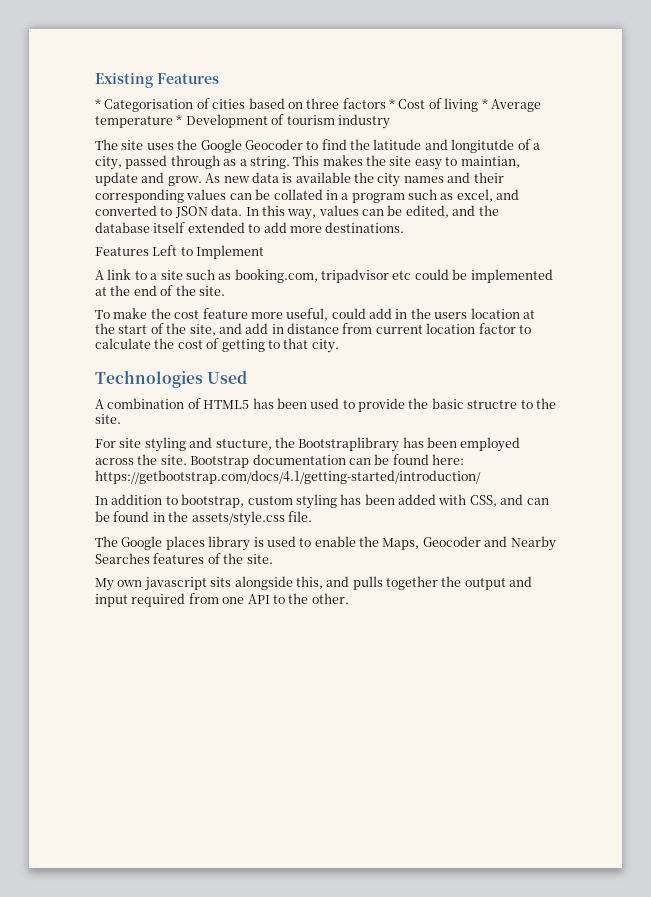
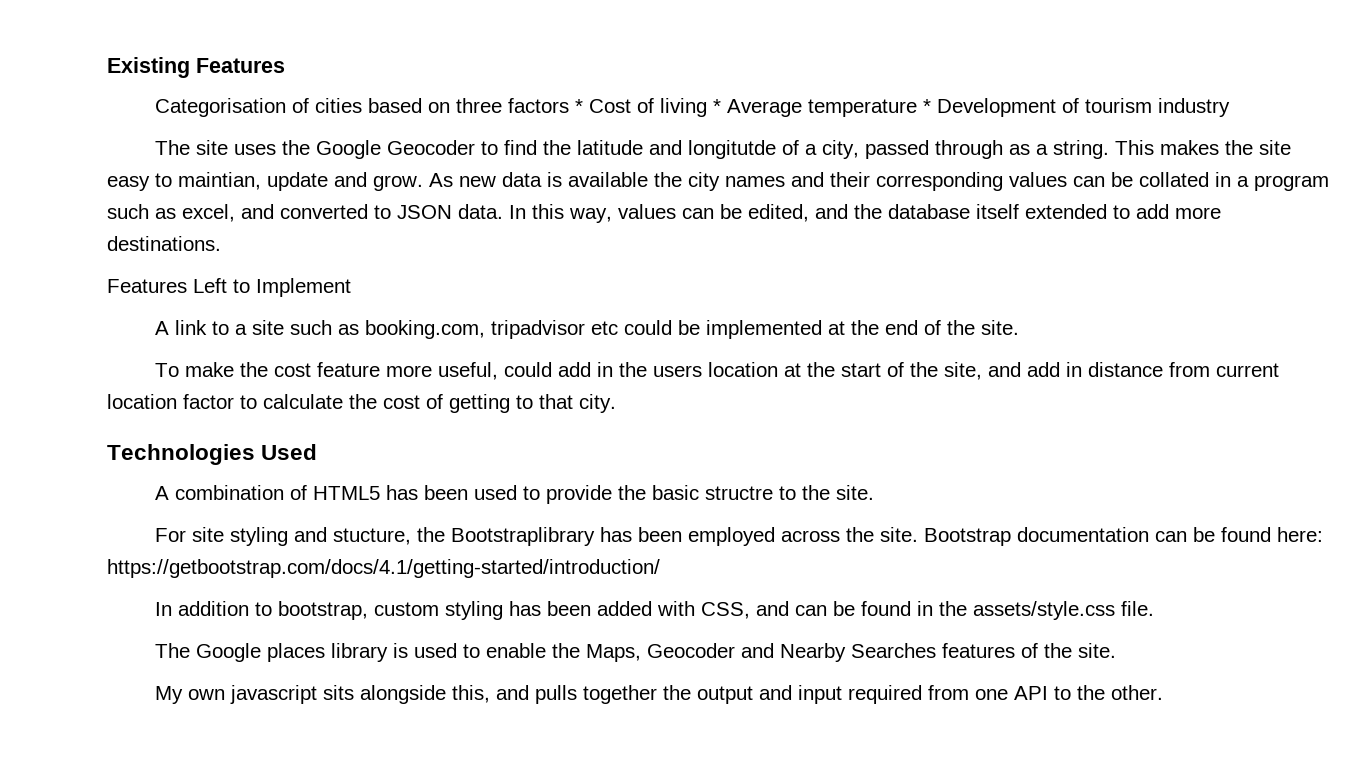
- * Categorisation of cities based on three factors * Cost of living * Average temperature * Development of tourism industry
+ Categorisation of cities based on three factors * Cost of living * Average temperature * Development of tourism industry

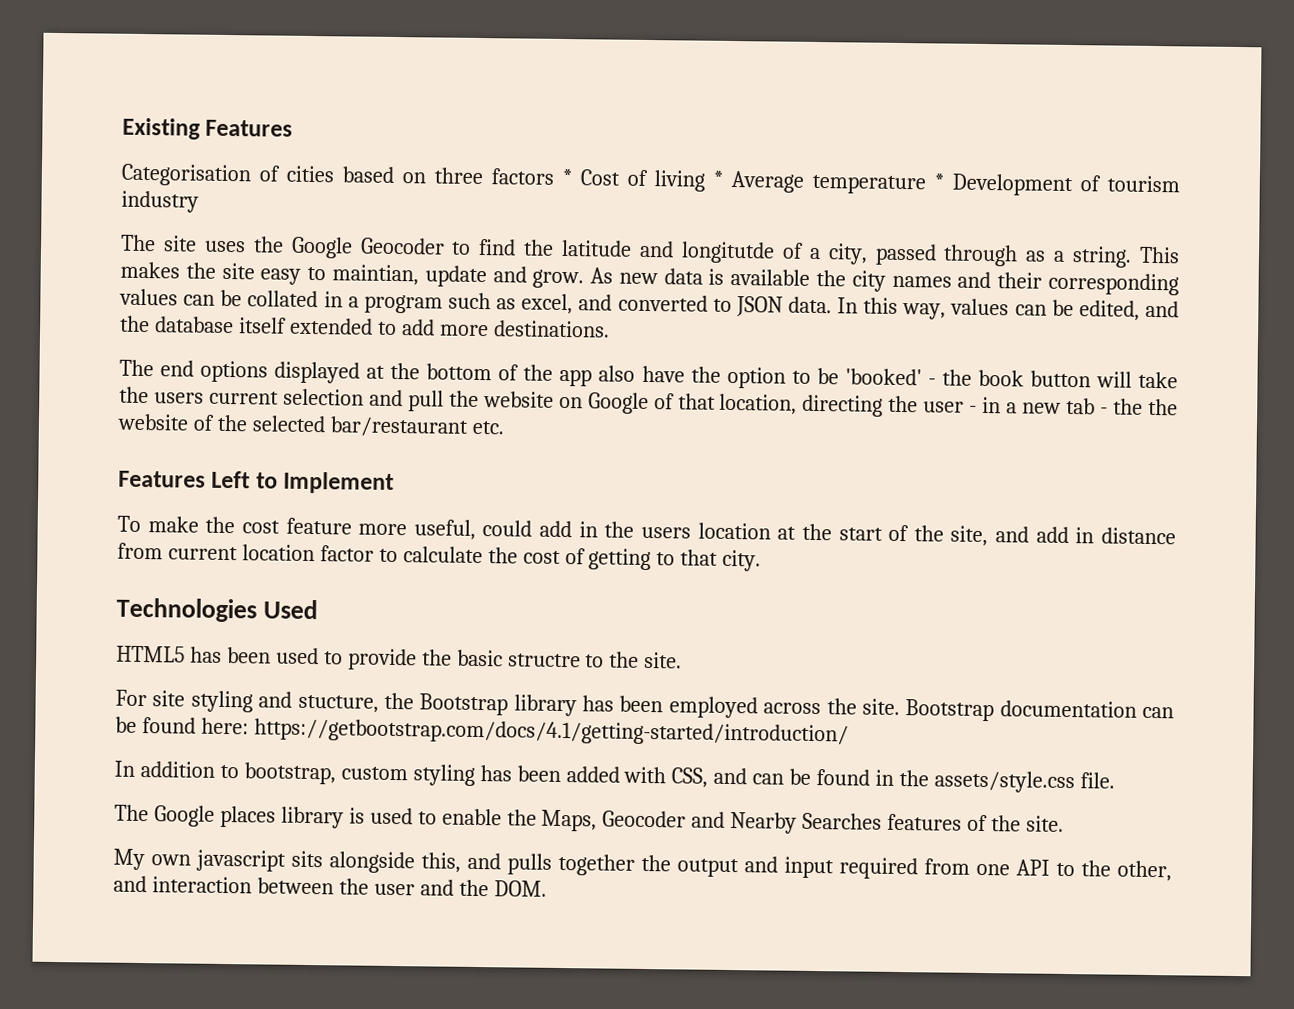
+ The end options displayed at the bottom of the app also have the option to be 'booked' - the book button will take the users current selection and pull the website on Google of that location, directing the user - in a new tab - the the website of the selected bar/restaurant etc.
  Features Left to Implement
- A link to a site such as booking.com, tripadvisor etc could be implemented at the end of the site.
- A combination of HTML5 has been used to provide the basic structre to the site.
+ HTML5 has been used to provide the basic structre to the site.
- For site styling and stucture, the Bootstraplibrary has been employed across the site.
+ For site styling and stucture, the Bootstrap library has been employed across the site.
- My own javascript sits alongside this, and pulls together the output and input required from one API to the other.
+ My own javascript sits alongside this, and pulls together the output and input required from one API to the other, and interaction between the user and the DOM.

